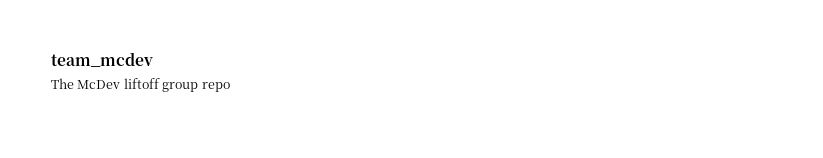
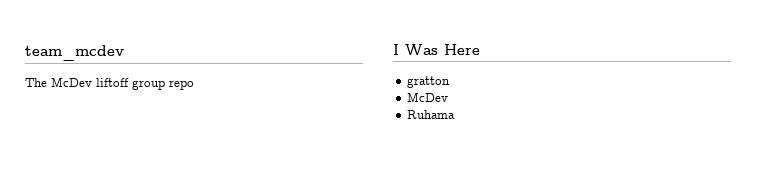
+ I Was Here
+ gratton
+ McDev
+ Ruhama

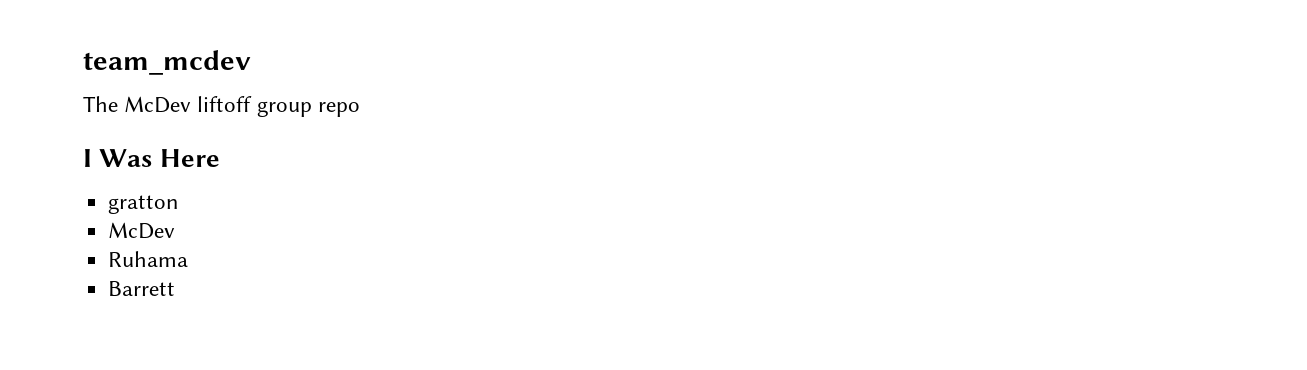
+ Barrett

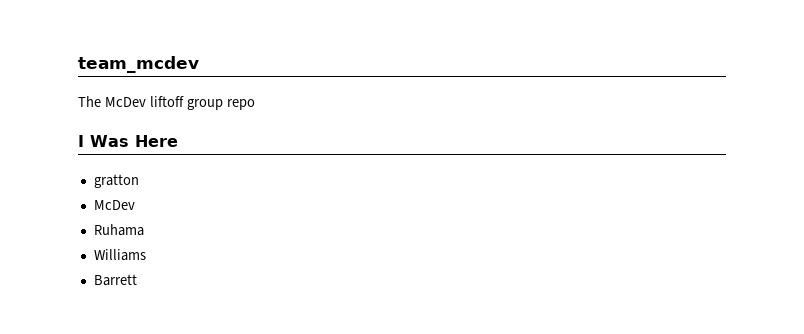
+ Williams

